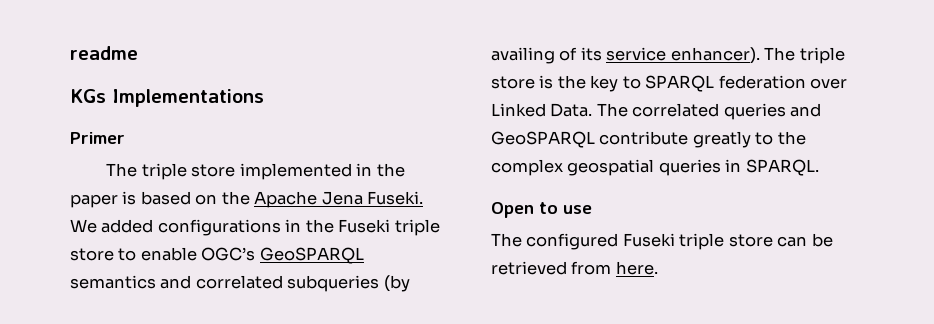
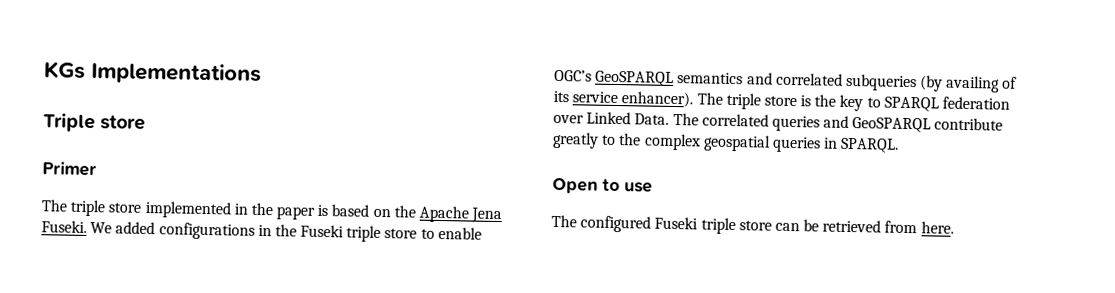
- readme
+ Triple store

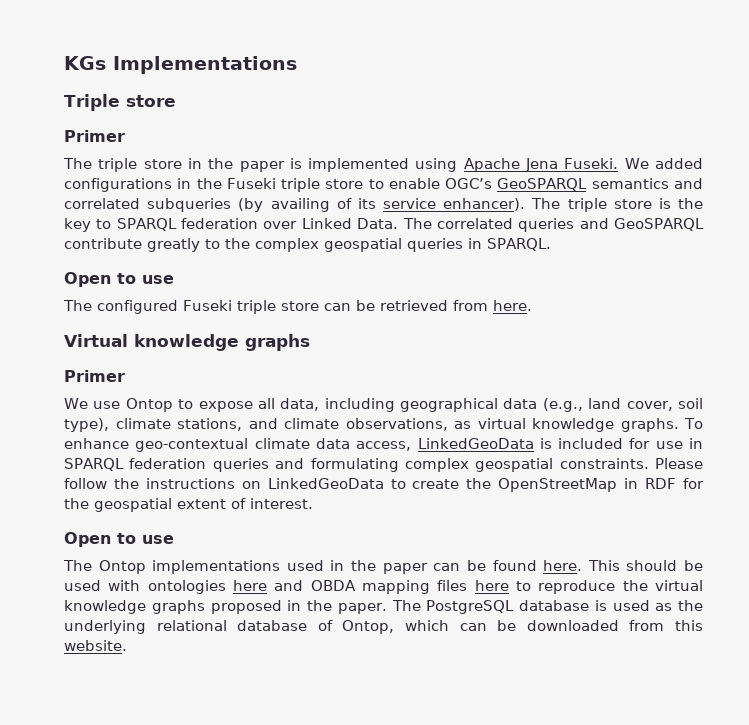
- The triple store implemented in the paper is based on the Apache Jena Fuseki.
+ The triple store in the paper is implemented using Apache Jena Fuseki.
+ Virtual knowledge graphs
+ Primer
+ We use Ontop to expose all data, including geographical data (e.g., land cover, soil type), climate stations, and climate observations, as virtual knowledge graphs. To enhance geo-contextual climate data access, LinkedGeoData is included for use in SPARQL federation queries and formulating complex geospatial constraints. Please follow the instructions on LinkedGeoData to create the OpenStreetMap in RDF for the geospatial extent of interest.
+ Open to use
+ The Ontop implementations used in the paper can be found here. This should be used with ontologies here and OBDA mapping files here to reproduce the virtual knowledge graphs proposed in the paper. The PostgreSQL database is used as the underlying relational database of Ontop, which can be downloaded from this website.

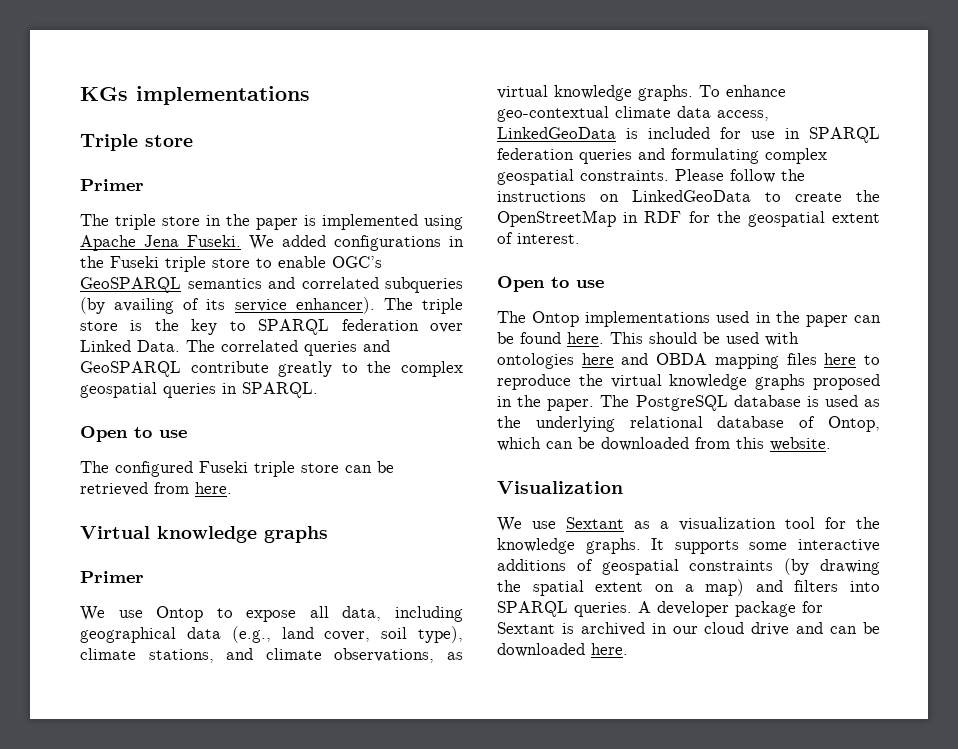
- KGs Implementations
+ KGs implementations
+ Visualization
+ We use Sextant as a visualization tool for the knowledge graphs. It supports some interactive additions of geospatial constraints (by drawing the spatial extent on a map) and filters into SPARQL queries. A developer package for Sextant is archived in our cloud drive and can be downloaded here.

